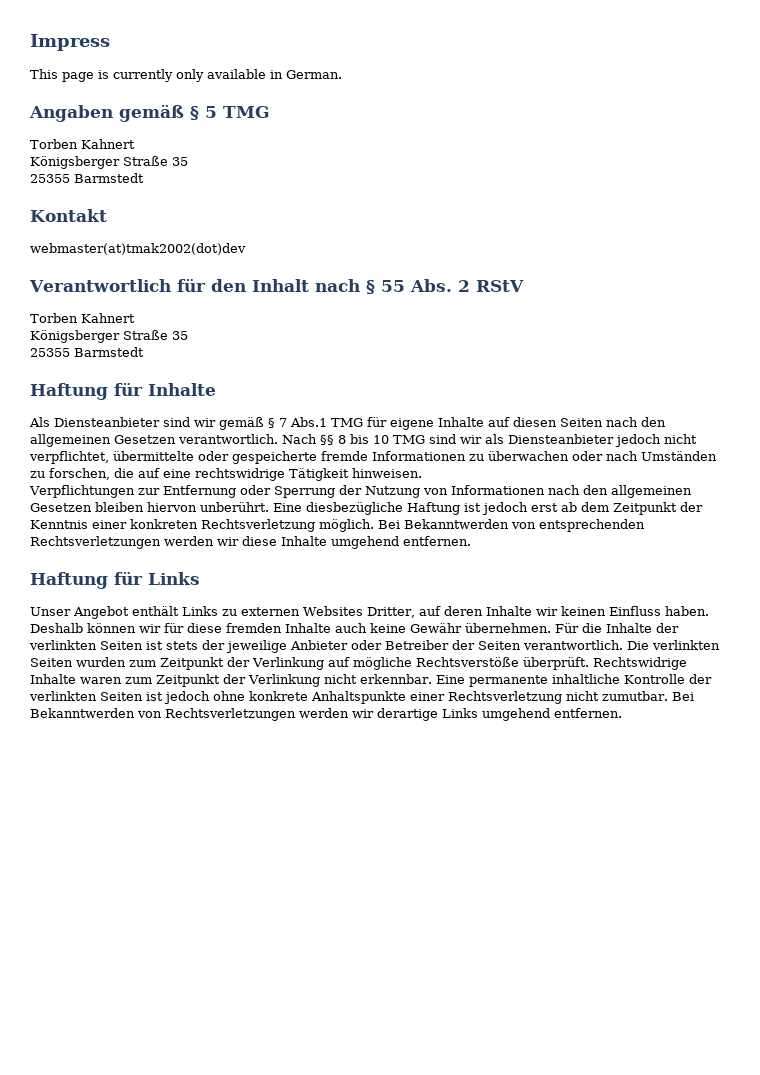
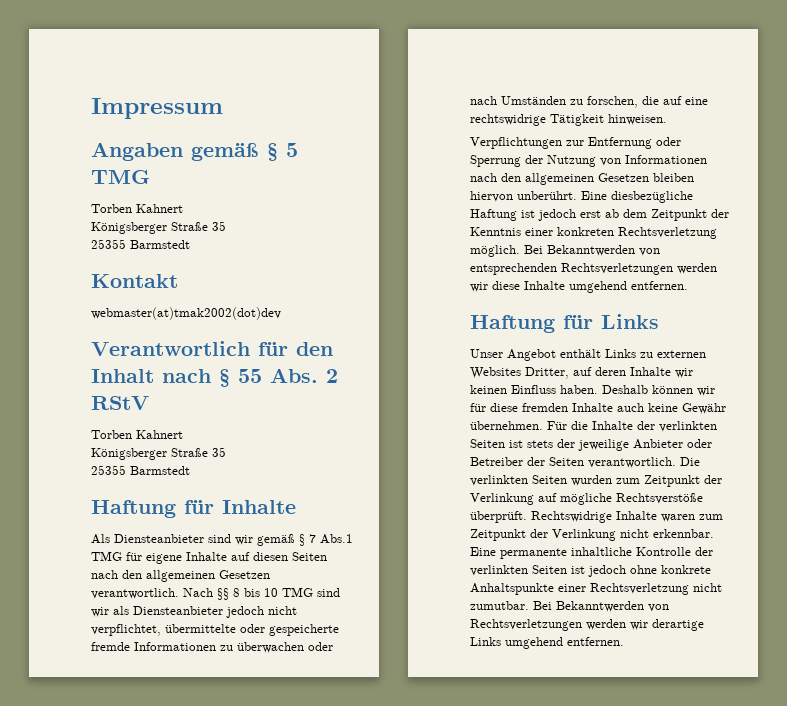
- Impress
- This page is currently only available in German.
+ Impressum

